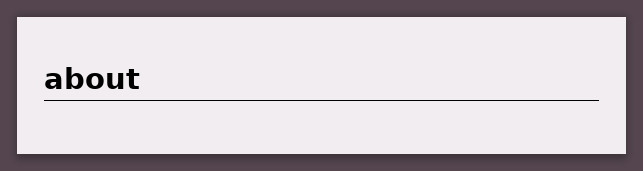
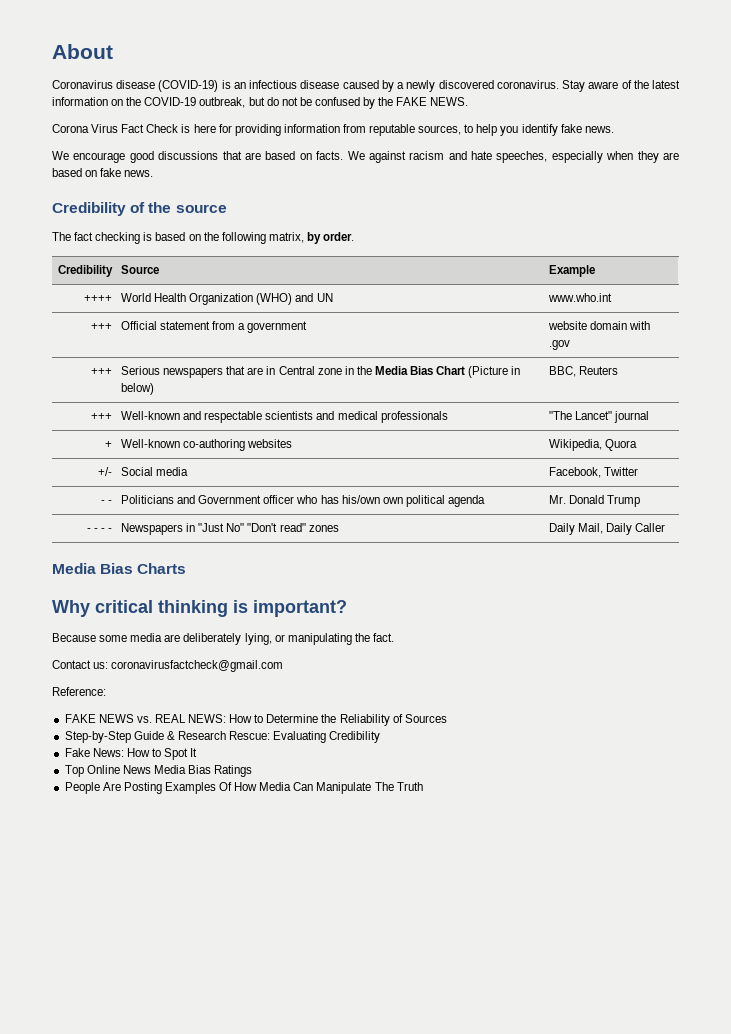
- about
+ About
+ Coronavirus disease (COVID-19) is an infectious disease caused by a newly discovered coronavirus. Stay aware of the latest information on the COVID-19 outbreak, but do not be confused by the FAKE NEWS.
+ Corona Virus Fact Check is here for providing information from reputable sources, to help you identify fake news.
+ We encourage good discussions that are based on facts. We against racism and hate speeches, especially when they are based on fake news.
+ Credibility of the source
+ The fact checking is based on the following matrix, by order.
+ Credibility | Source | Example
+ ++++ | World Health Organization (WHO) and UN | www.who.int
+ +++ | Official statement from a government | website domain with .gov
+ +++ | Serious newspapers that are in Central zone in the Media Bias Chart (Picture in below) | BBC, Reuters
+ +++ | Well-known and respectable scientists and medical professionals | "The Lancet" journal
+ + | Well-known co-authoring websites | Wikipedia, Quora
+ +/- | Social media | Facebook, Twitter
+ - - | Politicians and Government officer who has his/own own political agenda | Mr. Donald Trump
+ - - - - | Newspapers in "Just No" "Don't read" zones | Daily Mail, Daily Caller
+ Media Bias Charts
+ Why critical thinking is important?
+ Because some media are deliberately lying, or manipulating the fact.
+ Contact us: coronavirusfactcheck@gmail.com
+ Reference:
+ FAKE NEWS vs. REAL NEWS: How to Determine the Reliability of Sources
+ Step-by-Step Guide & Research Rescue: Evaluating Credibility
+ Fake News: How to Spot It
+ Top Online News Media Bias Ratings
+ People Are Posting Examples Of How Media Can Manipulate The Truth

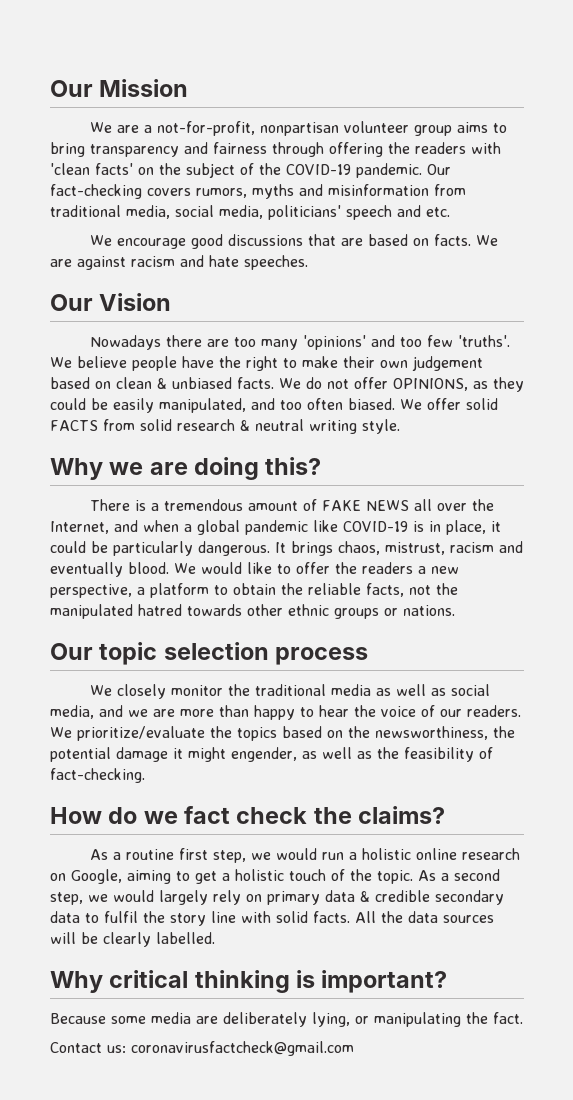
- About
- Coronavirus disease (COVID-19) is an infectious disease caused by a newly discovered coronavirus. Stay aware of the latest information on the COVID-19 outbreak, but do not be confused by the FAKE NEWS.
- Corona Virus Fact Check is here for providing information from reputable sources, to help you identify fake news.
+ Our Mission
+ We are a not-for-profit, nonpartisan volunteer group aims to bring transparency and fairness through offering the readers with 'clean facts' on the subject of the COVID-19 pandemic. Our fact-checking covers rumors, myths and misinformation from traditional media, social media, politicians' speech and etc.
- We against racism and hate speeches, especially when they are based on fake news.
- Credibility of the source
- The fact checking is based on the following matrix, by order.
- Credibility | Source | Example
- ++++ | World Health Organization (WHO) and UN | www.who.int
- +++ | Official statement from a government | website domain with .gov
- +++ | Serious newspapers that are in Central zone in the Media Bias Chart (Picture in below) | BBC, Reuters
- +++ | Well-known and respectable scientists and medical professionals | "The Lancet" journal
- + | Well-known co-authoring websites | Wikipedia, Quora
- +/- | Social media | Facebook, Twitter
- - - | Politicians and Government officer who has his/own own political agenda | Mr. Donald Trump
- - - - - | Newspapers in "Just No" "Don't read" zones | Daily Mail, Daily Caller
- Media Bias Charts
+ We are against racism and hate speeches.
+ Our Vision
+ Nowadays there are too many 'opinions' and too few 'truths'. We believe people have the right to make their own judgement based on clean & unbiased facts. We do not offer OPINIONS, as they could be easily manipulated, and too often biased. We offer solid FACTS from solid research & neutral writing style.
+ Why we are doing this?
+ There is a tremendous amount of FAKE NEWS all over the Internet, and when a global pandemic like COVID-19 is in place, it could be particularly dangerous. It brings chaos, mistrust, racism and eventually blood. We would like to offer the readers a new perspective, a platform to obtain the reliable facts, not the manipulated hatred towards other ethnic groups or nations.
+ Our topic selection process
+ We closely monitor the traditional media as well as social media, and we are more than happy to hear the voice of our readers. We prioritize/evaluate the topics based on the newsworthiness, the potential damage it might engender, as well as the feasibility of fact-checking.
+ How do we fact check the claims?
+ As a routine first step, we would run a holistic online research on Google, aiming to get a holistic touch of the topic. As a second step, we would largely rely on primary data & credible secondary data to fulfil the story line with solid facts. All the data sources will be clearly labelled.
- Reference:
- FAKE NEWS vs. REAL NEWS: How to Determine the Reliability of Sources
- Step-by-Step Guide & Research Rescue: Evaluating Credibility
- Fake News: How to Spot It
- Top Online News Media Bias Ratings
- People Are Posting Examples Of How Media Can Manipulate The Truth

